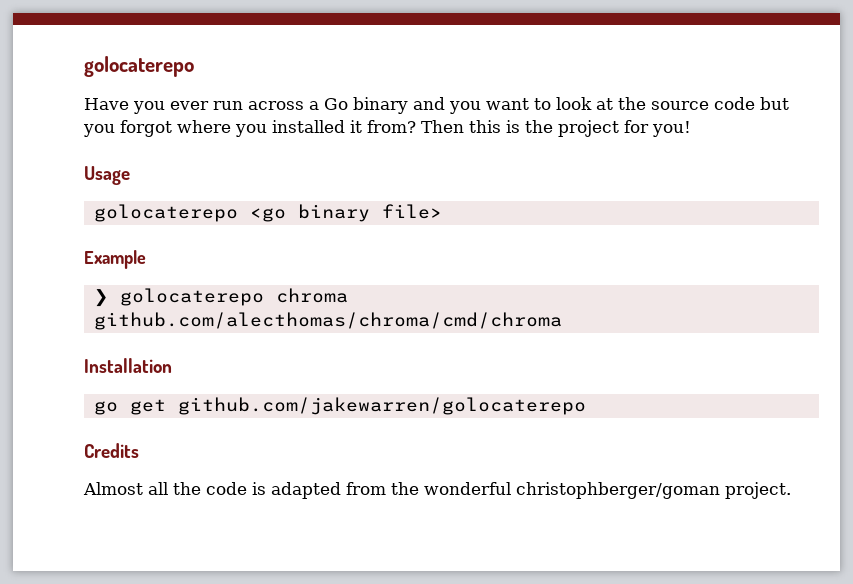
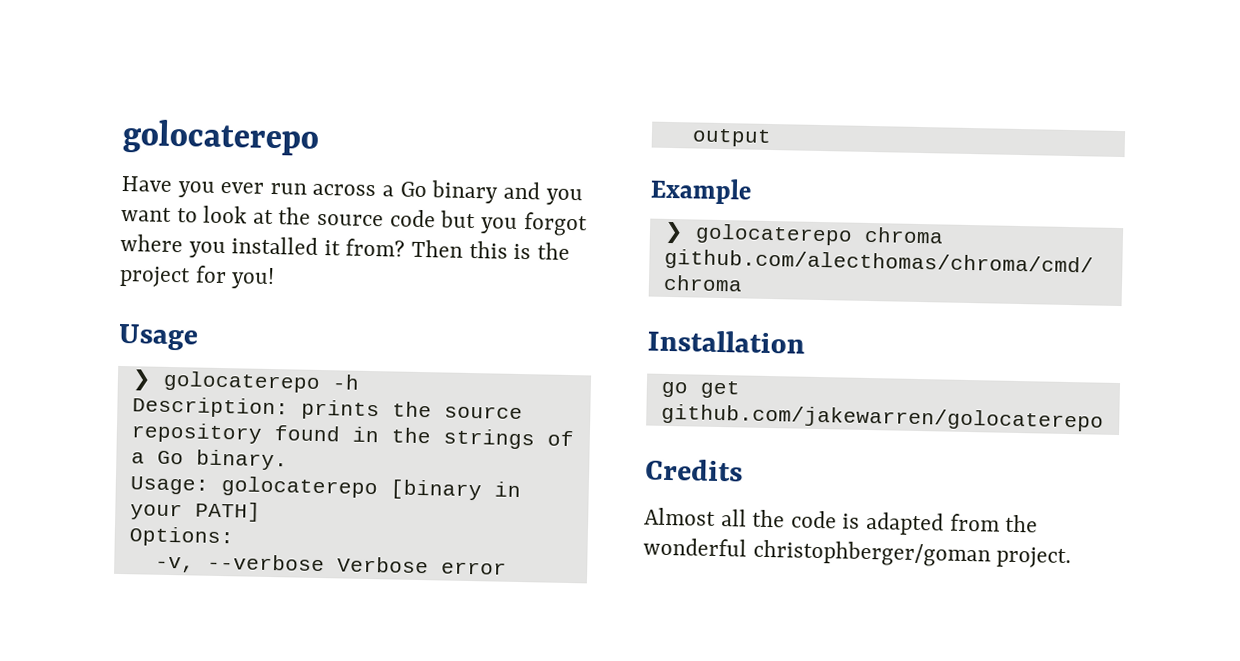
- golocaterepo <go binary file>
+ ❯ golocaterepo -h
+ Description: prints the source repository found in the strings of a Go binary.
+ Usage: golocaterepo [binary in your PATH]
+ Options:
+ -v, --verbose Verbose error output

